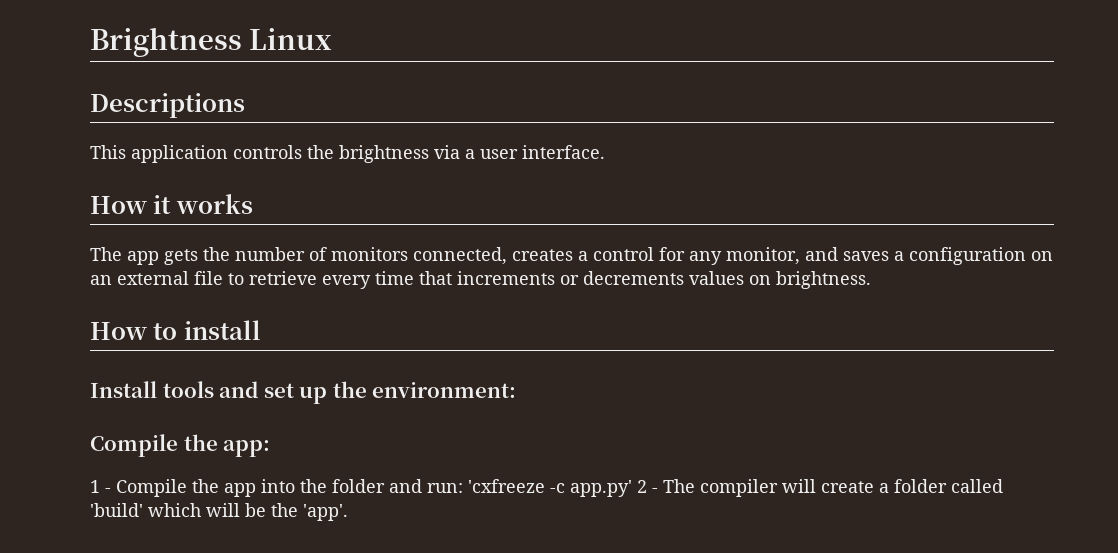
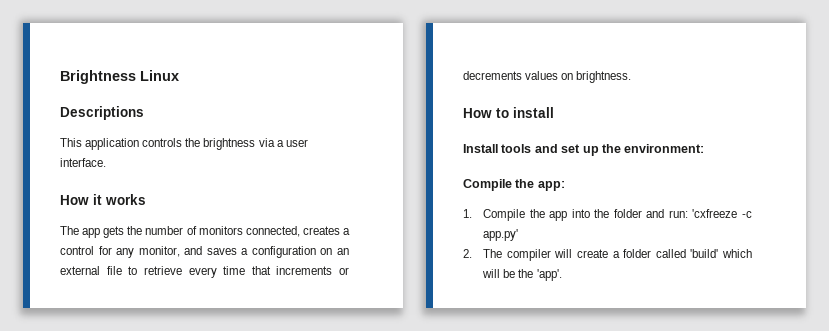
- 1 - Compile the app into the folder and run: 'cxfreeze -c app.py' 2 - The compiler will create a folder called 'build' which will be the 'app'.
+ 1. Compile the app into the folder and run: 'cxfreeze -c app.py'
+ 2. The compiler will create a folder called 'build' which will be the 'app'.

